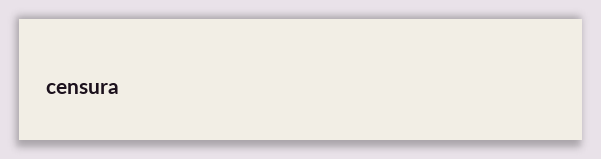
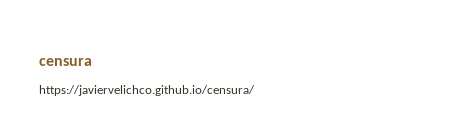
+ https://javiervelichco.github.io/censura/

